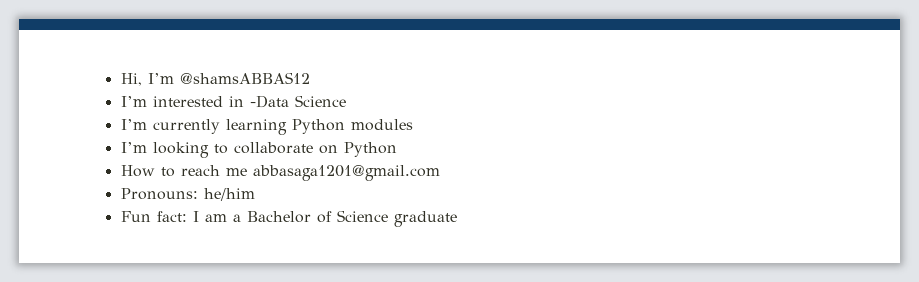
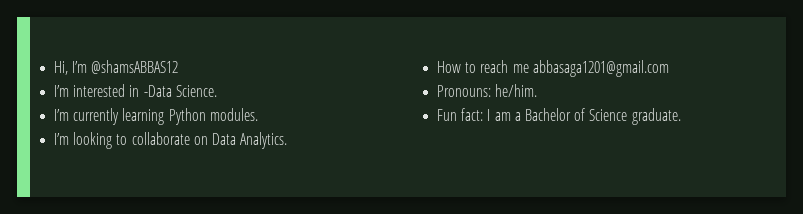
- I’m interested in -Data Science
+ I’m interested in -Data Science.
- I’m currently learning Python modules
+ I’m currently learning Python modules.
- I’m looking to collaborate on Python
+ I’m looking to collaborate on Data Analytics.
- Pronouns: he/him
+ Pronouns: he/him.
- Fun fact: I am a Bachelor of Science graduate
+ Fun fact: I am a Bachelor of Science graduate.

